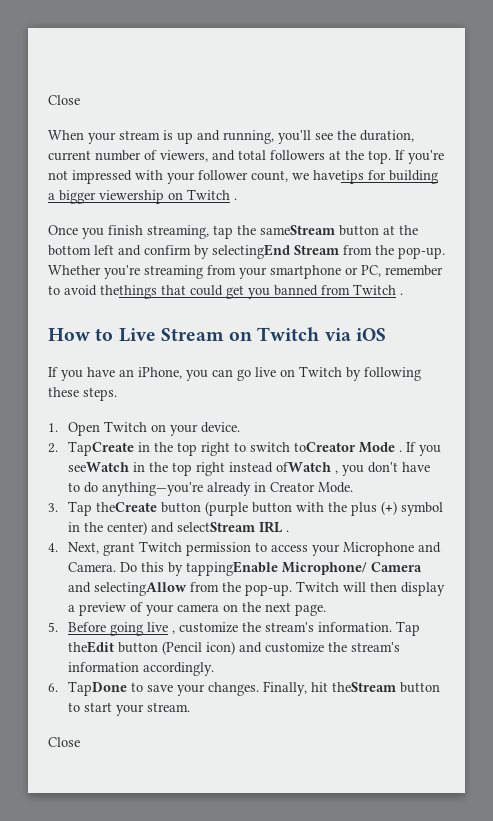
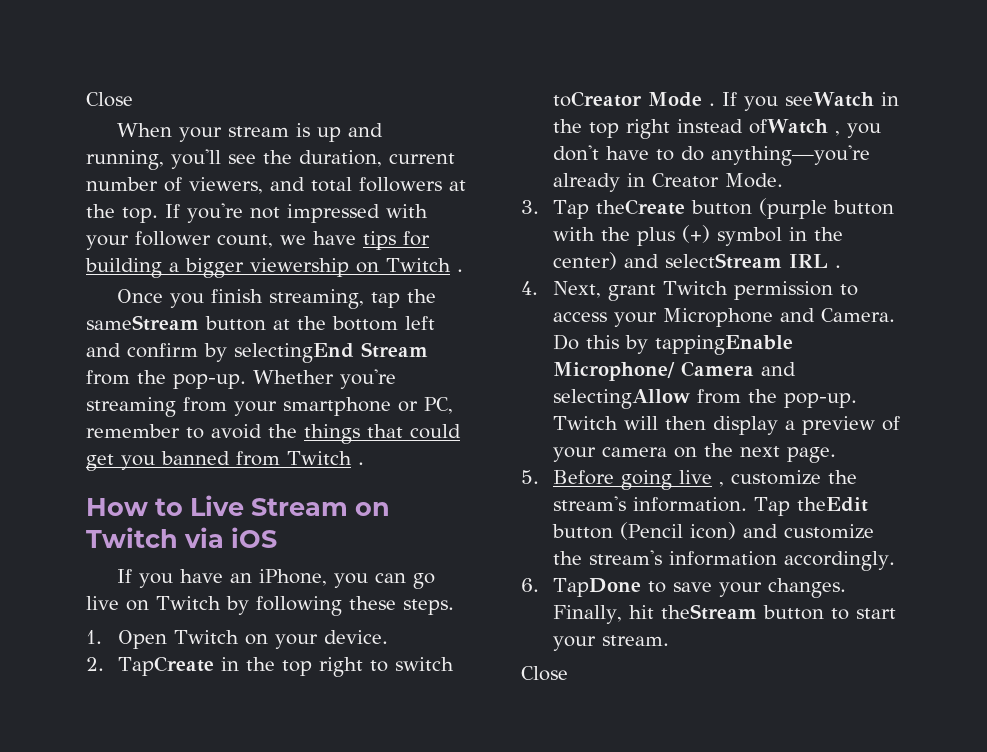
- If you're not impressed with your follower count, we havetips for building a bigger viewership on Twitch .
+ If you're not impressed with your follower count, we have tips for building a bigger viewership on Twitch .
- Whether you're streaming from your smartphone or PC, remember to avoid thethings that could get you banned from Twitch .
+ Whether you're streaming from your smartphone or PC, remember to avoid the things that could get you banned from Twitch .

